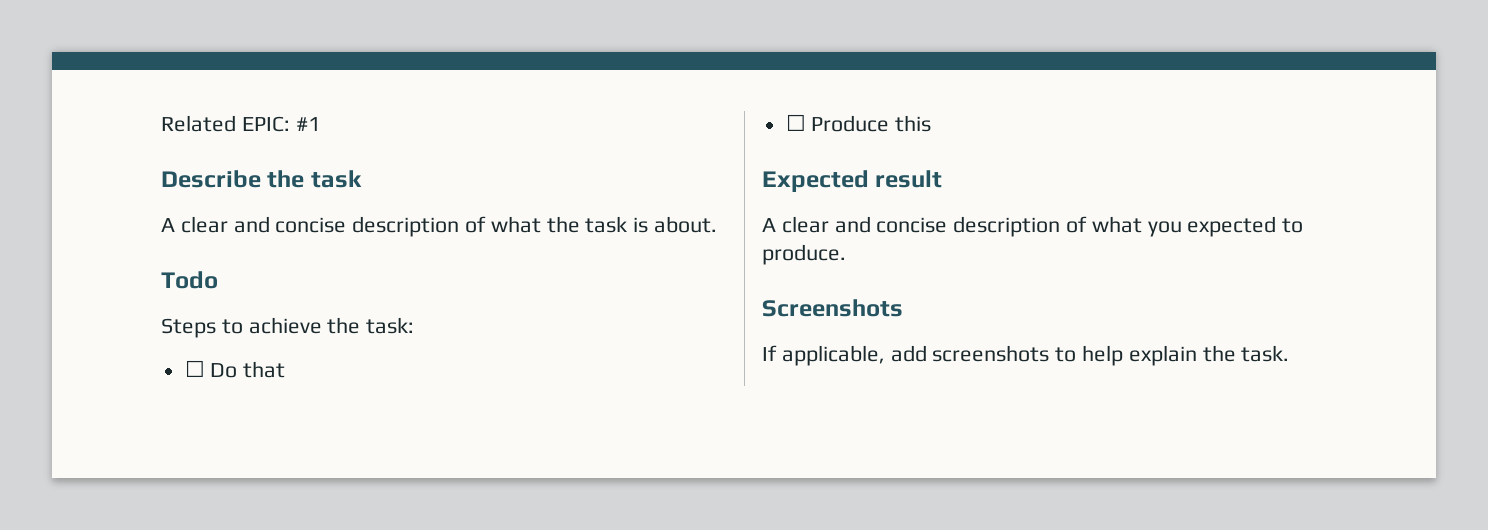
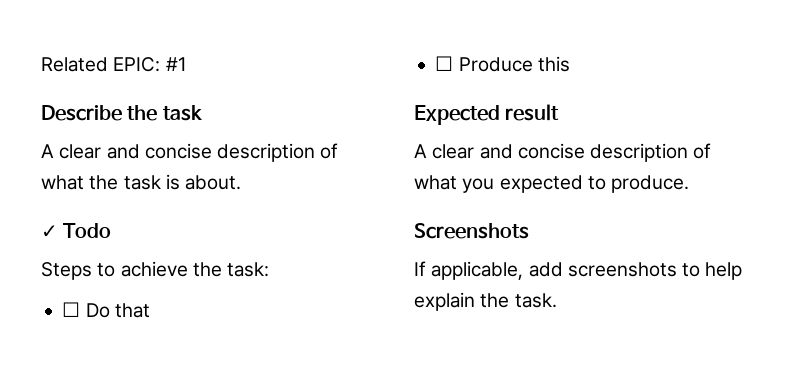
- Todo
+ ✓ Todo

